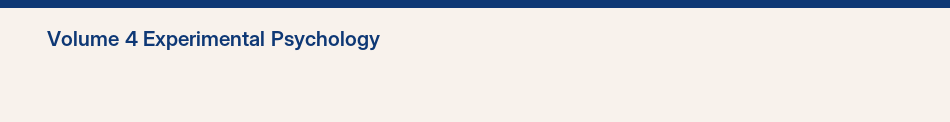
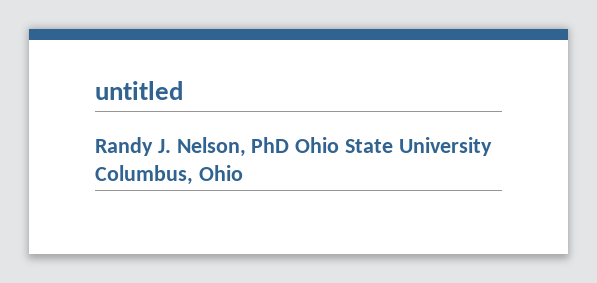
- Volume 4 Experimental Psychology
+ untitled
+ Randy J. Nelson, PhD Ohio State University Columbus, Ohio

